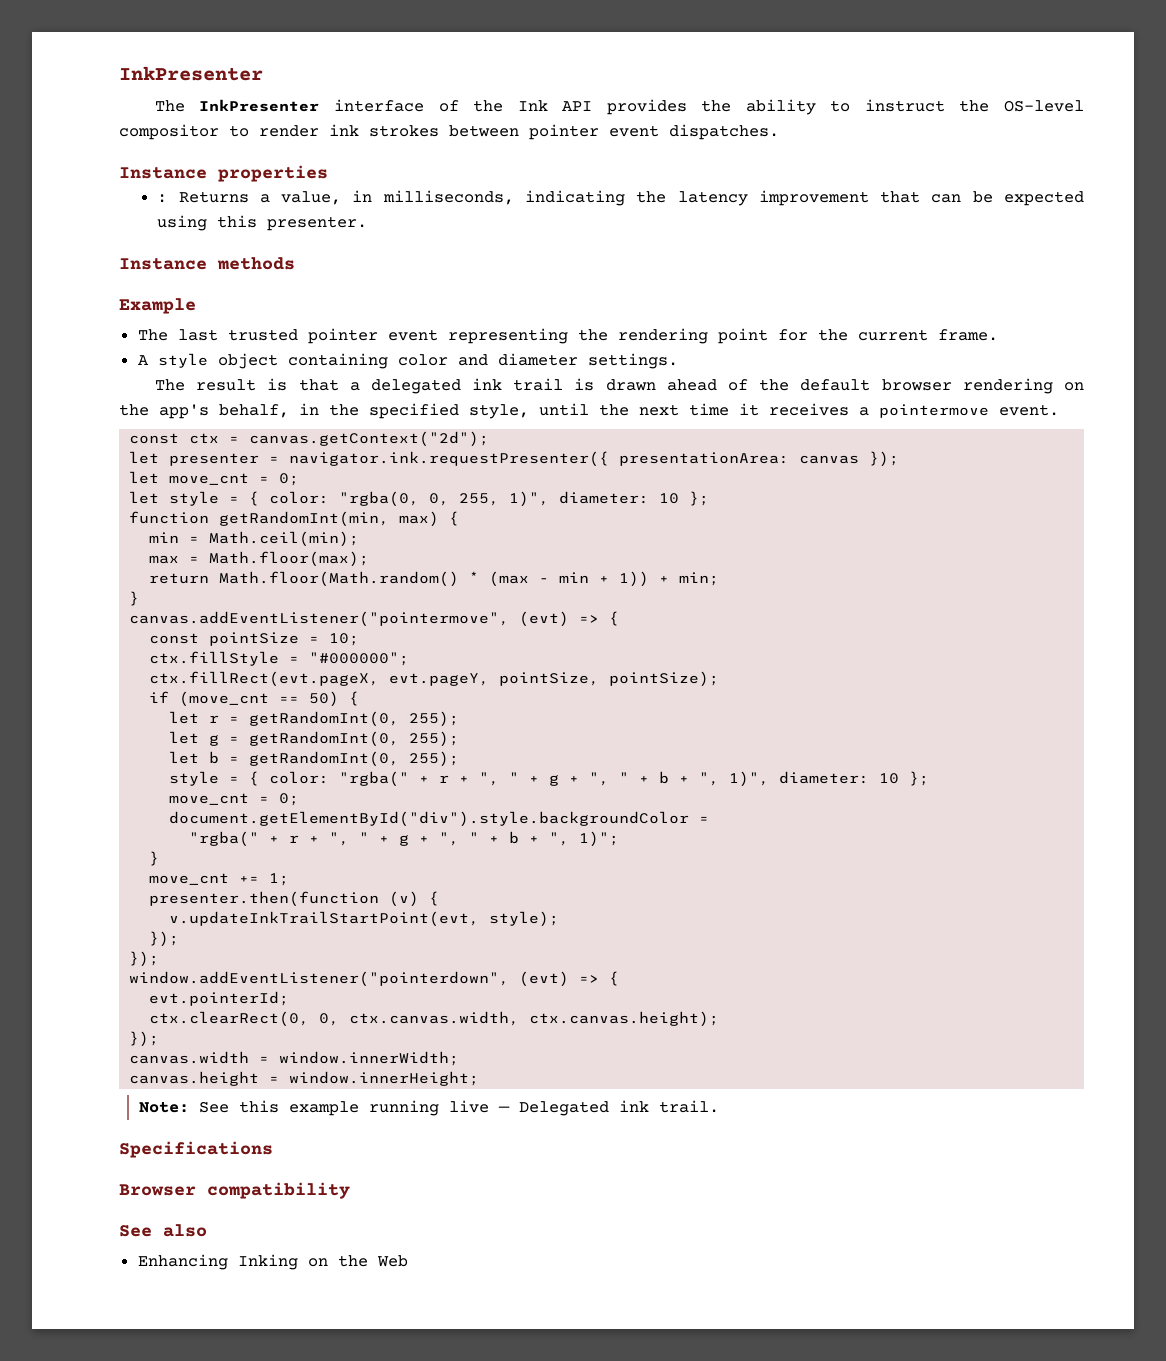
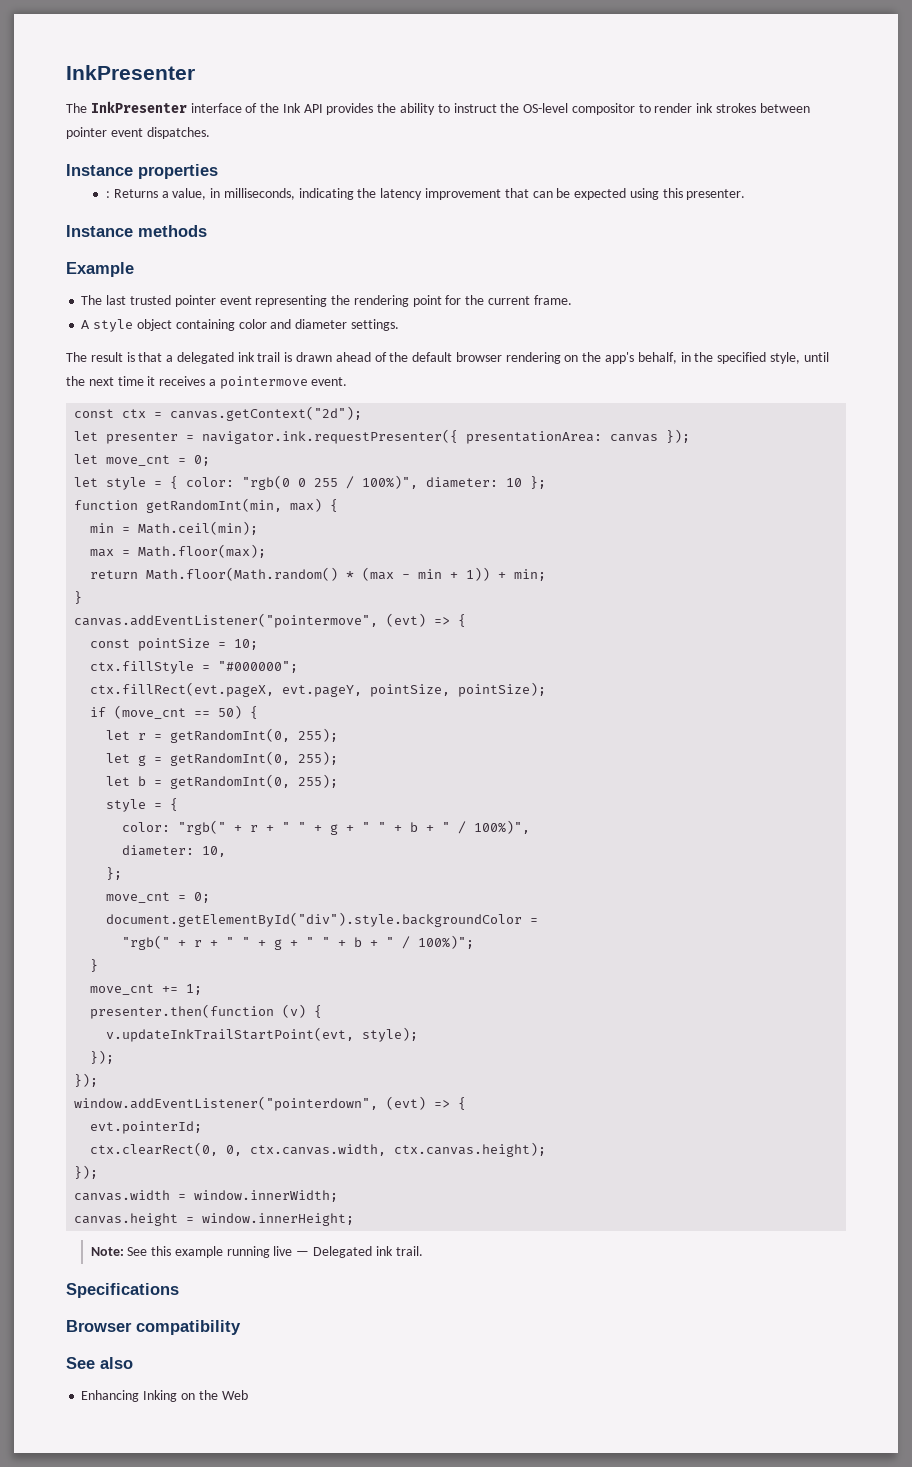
- let style = { color: "rgba(0, 0, 255, 1)", diameter: 10 };
+ let style = { color: "rgb(0 0 255 / 100%)", diameter: 10 };
  let b = getRandomInt(0, 255);
- style = { color: "rgba(" + r + ", " + g + ", " + b + ", 1)", diameter: 10 };
+ style = {
+ color: "rgb(" + r + " " + g + " " + b + " / 100%)",
+ diameter: 10,
+ };
- "rgba(" + r + ", " + g + ", " + b + ", 1)";
+ "rgb(" + r + " " + g + " " + b + " / 100%)";

